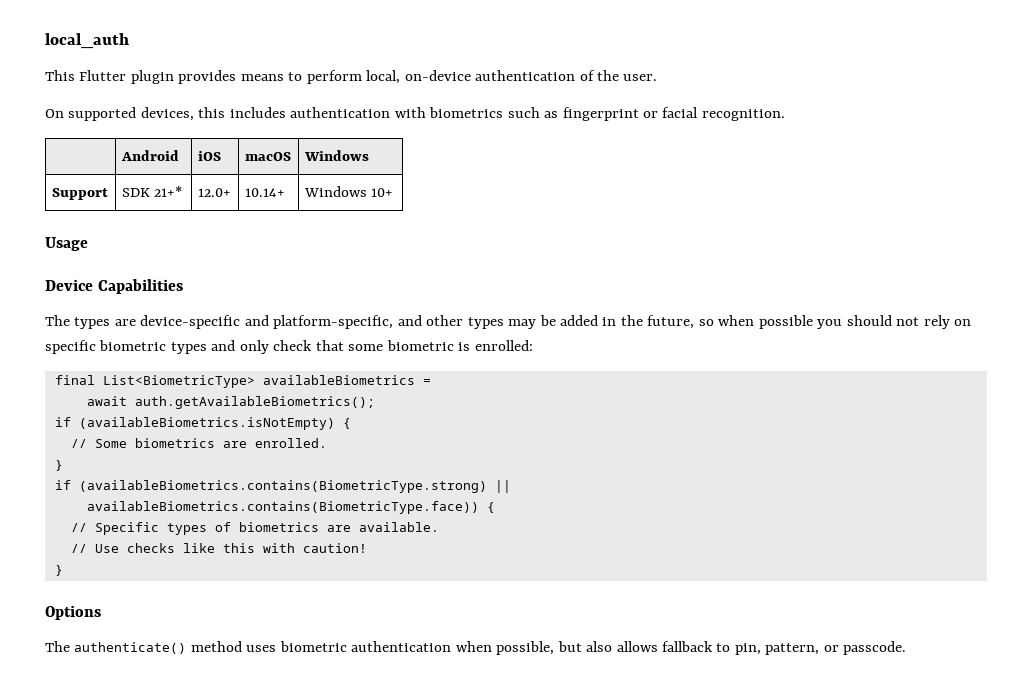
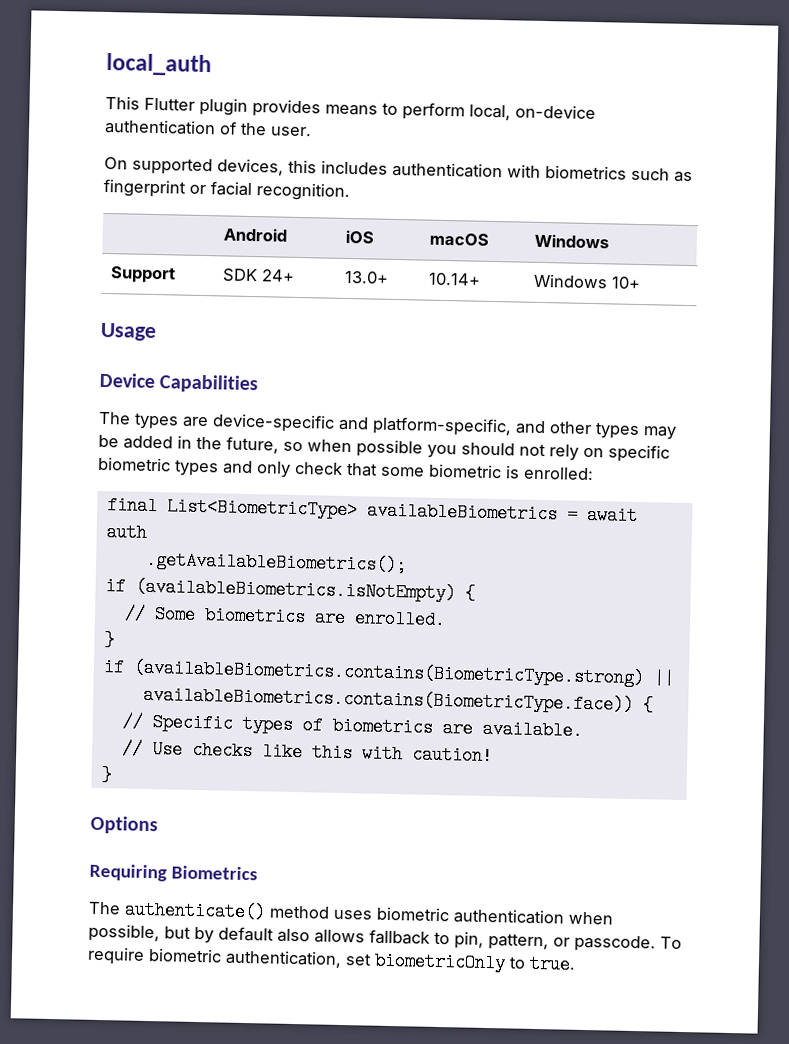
- Support | SDK 21+* | 12.0+ | 10.14+ | Windows 10+
+ Support | SDK 24+ | 13.0+ | 10.14+ | Windows 10+
- final List<BiometricType> availableBiometrics =
- await auth.getAvailableBiometrics();
+ final List<BiometricType> availableBiometrics = await auth
+ .getAvailableBiometrics();
+ Requiring Biometrics
- The authenticate() method uses biometric authentication when possible, but also allows fallback to pin, pattern, or passcode.
+ The authenticate() method uses biometric authentication when possible, but by default also allows fallback to pin, pattern, or passcode.
+ To require biometric authentication, set biometricOnly to true.

